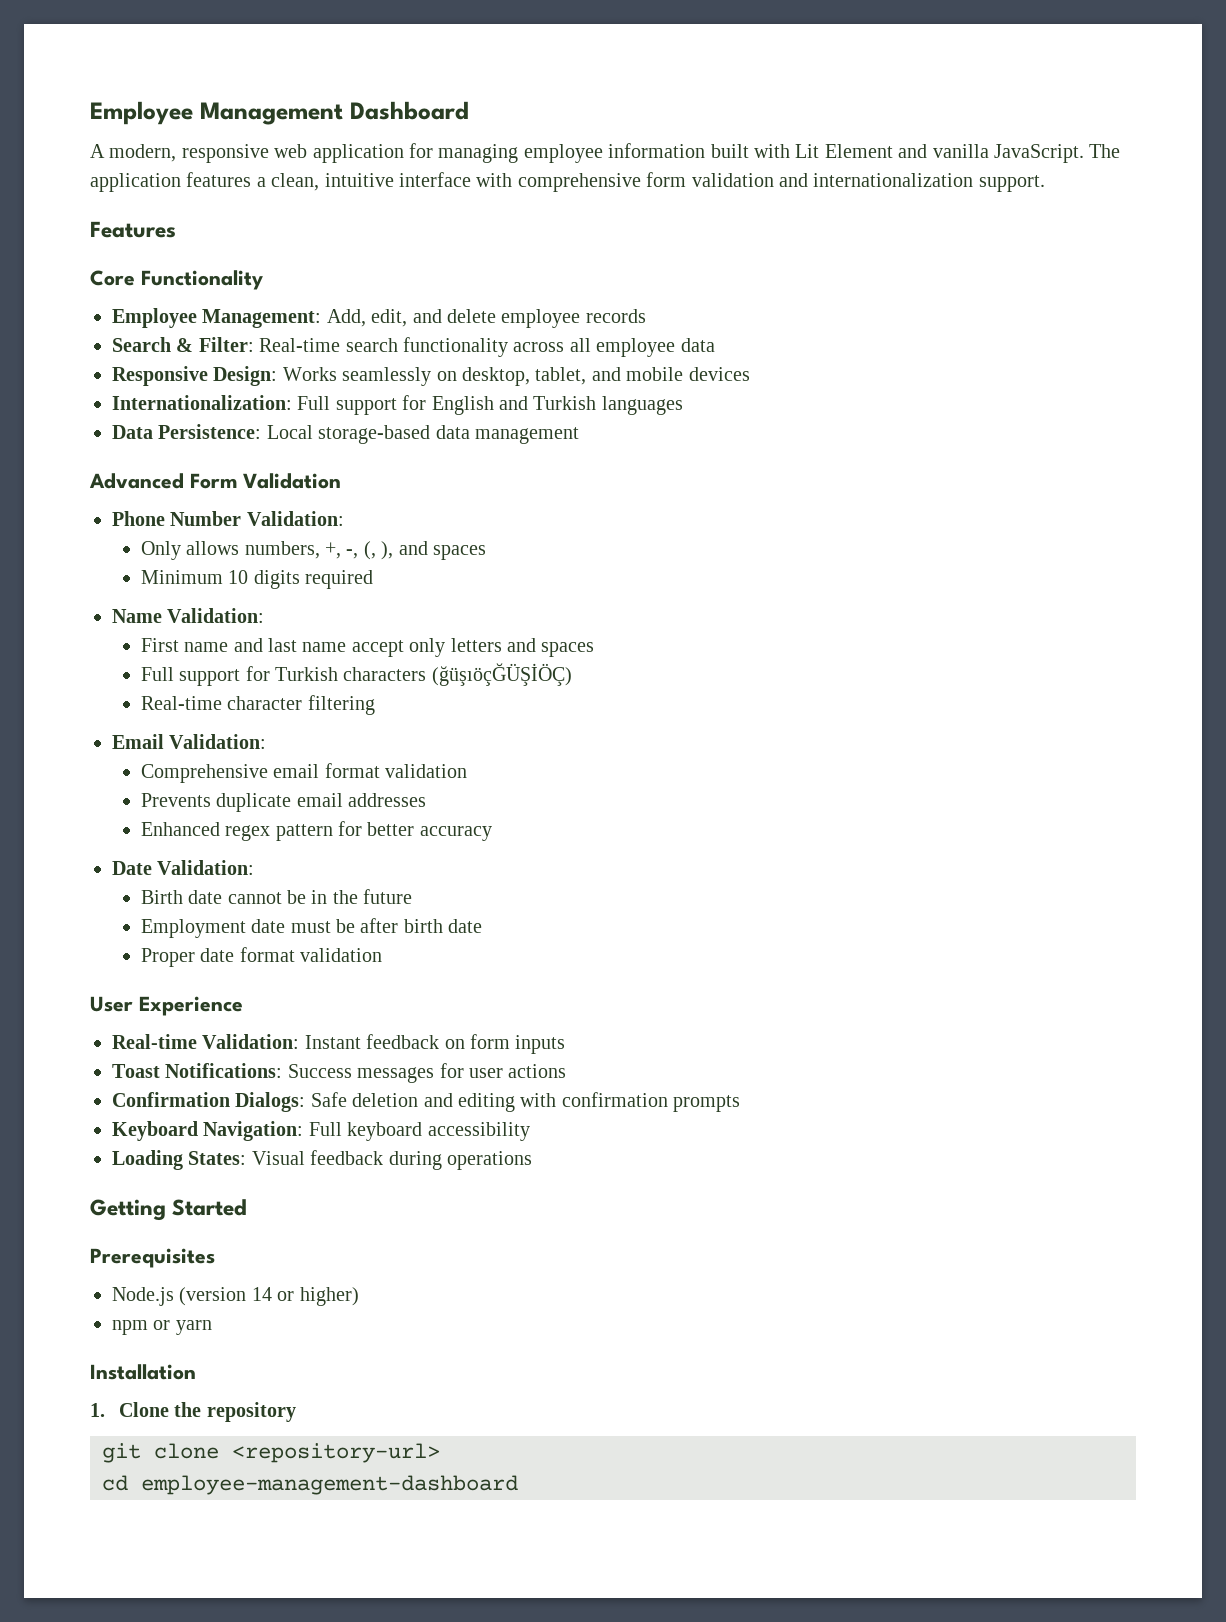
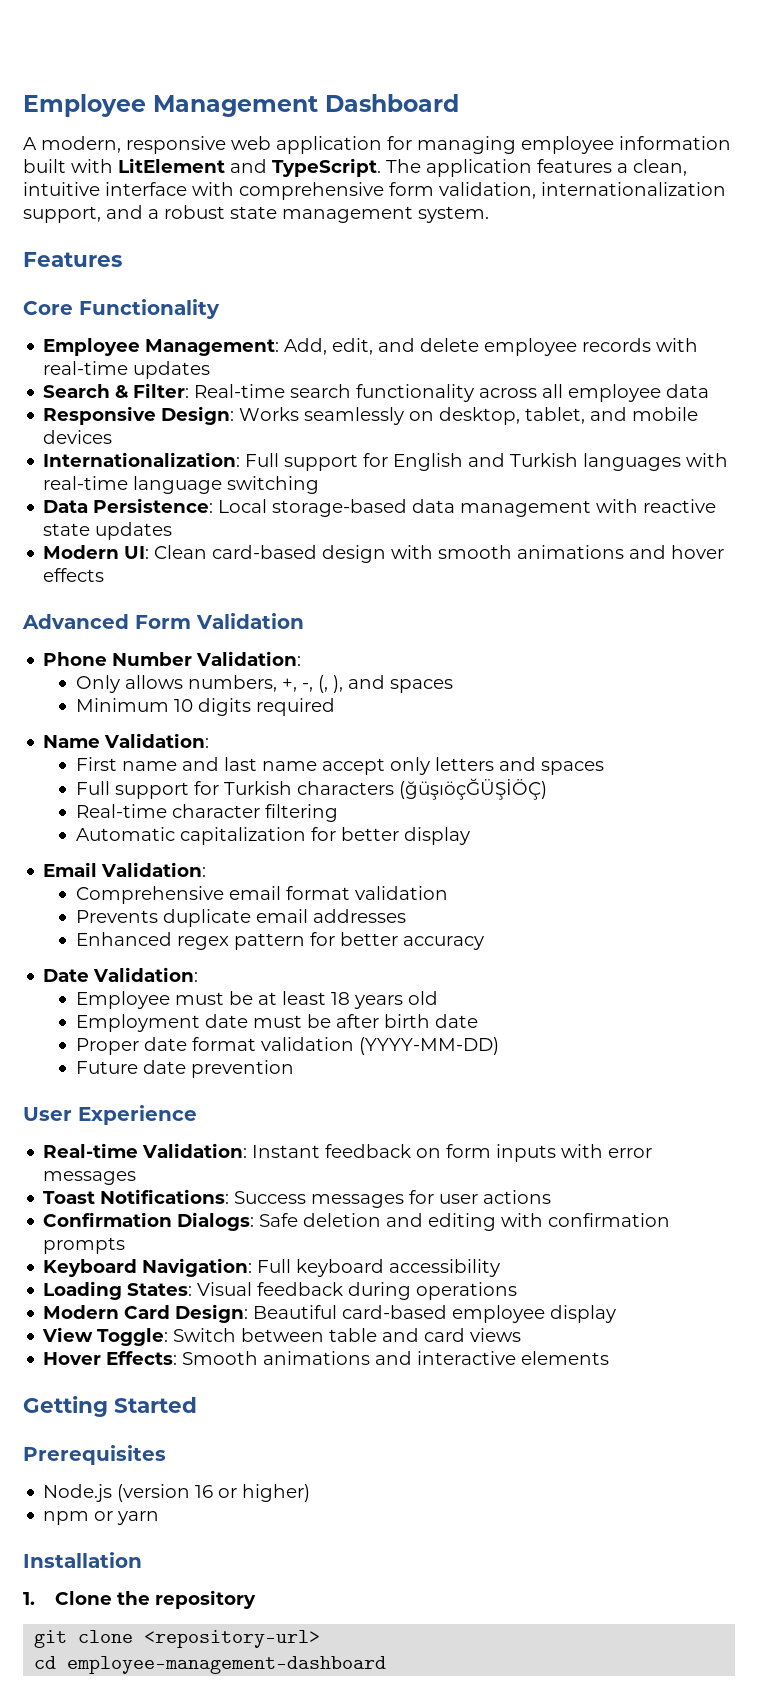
- A modern, responsive web application for managing employee information built with Lit Element and vanilla JavaScript.
+ A modern, responsive web application for managing employee information built with LitElement and TypeScript.
- The application features a clean, intuitive interface with comprehensive form validation and internationalization support.
+ The application features a clean, intuitive interface with comprehensive form validation, internationalization support, and a robust state management system.
- Employee Management: Add, edit, and delete employee records
+ Employee Management: Add, edit, and delete employee records with real-time updates
- Internationalization: Full support for English and Turkish languages
+ Internationalization: Full support for English and Turkish languages with real-time language switching
- Data Persistence: Local storage-based data management
+ Data Persistence: Local storage-based data management with reactive state updates
+ Modern UI: Clean card-based design with smooth animations and hover effects
+ Automatic capitalization for better display
- Birth date cannot be in the future
+ Employee must be at least 18 years old
- Proper date format validation
+ Proper date format validation (YYYY-MM-DD)
+ Future date prevention
- Real-time Validation: Instant feedback on form inputs
+ Real-time Validation: Instant feedback on form inputs with error messages
+ Modern Card Design: Beautiful card-based employee display
+ View Toggle: Switch between table and card views
+ Hover Effects: Smooth animations and interactive elements
- Node.js (version 14 or higher)
+ Node.js (version 16 or higher)

